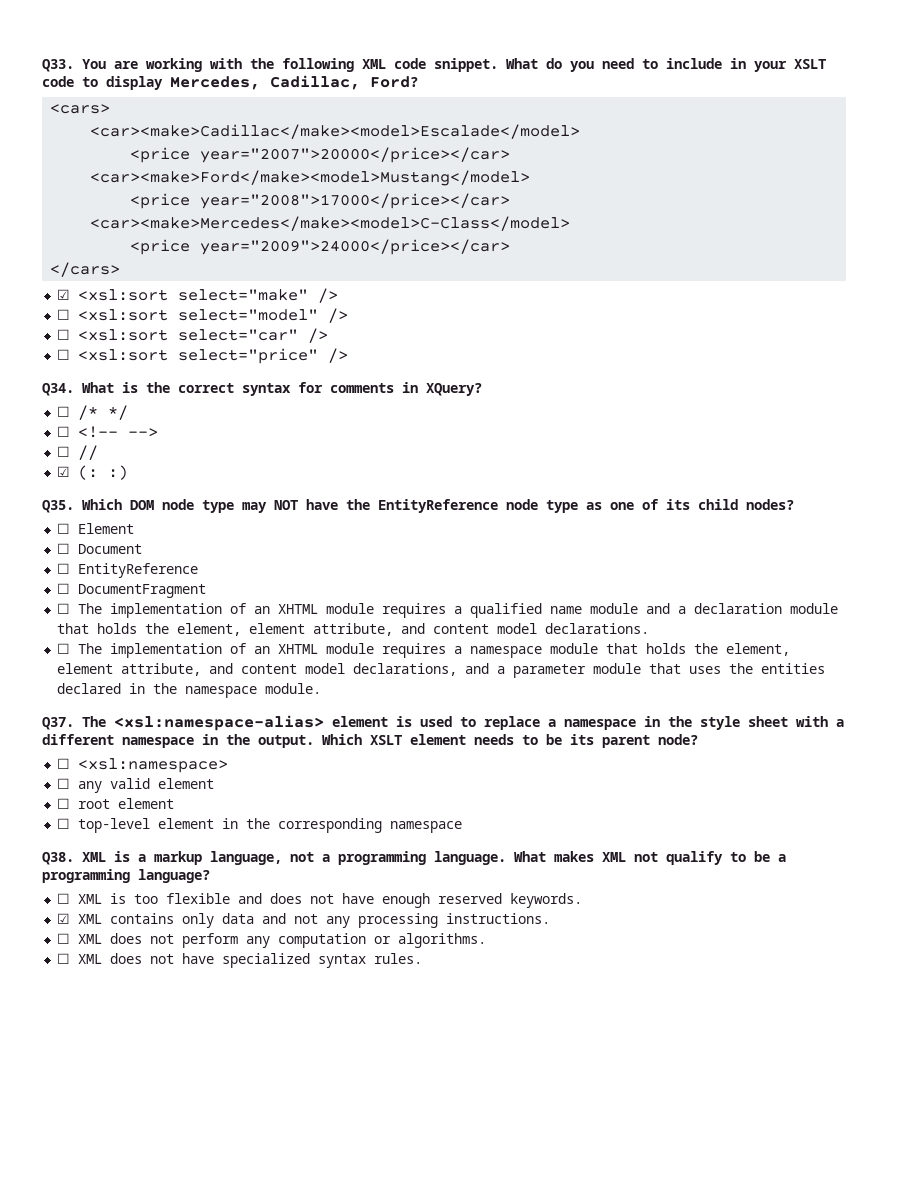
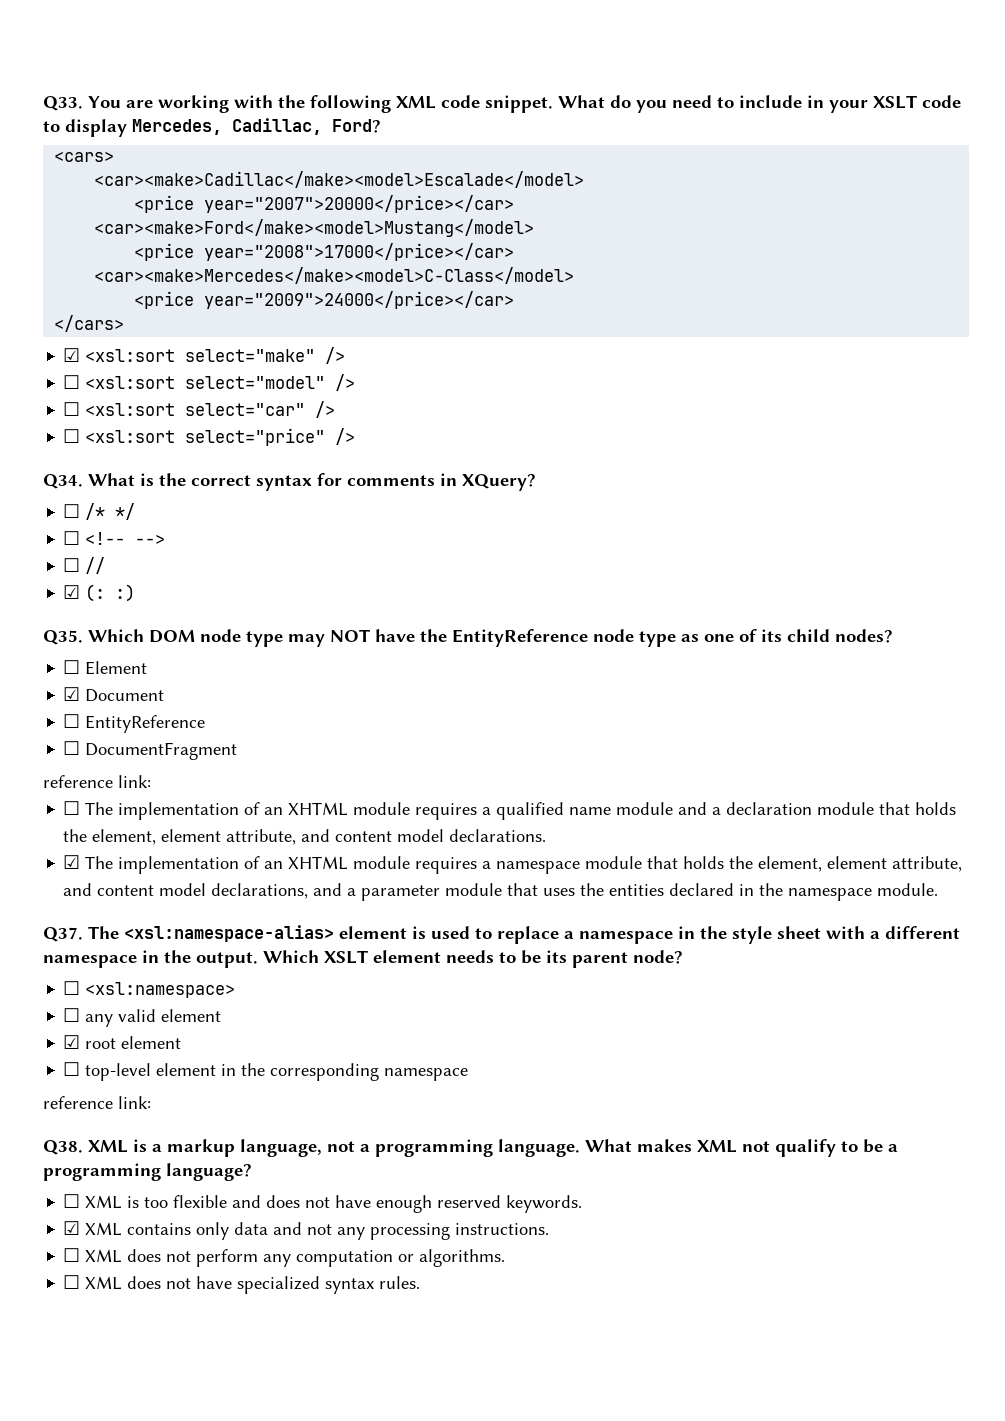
- ☐ Document
+ ☑ Document
  ☐ DocumentFragment
+ reference link:
- ☐ The implementation of an XHTML module requires a namespace module that holds the element, element attribute, and content model declarations, and a parameter module that uses the entities declared in the namespace module.
+ ☑ The implementation of an XHTML module requires a namespace module that holds the element, element attribute, and content model declarations, and a parameter module that uses the entities declared in the namespace module.
- ☐ root element
+ ☑ root element
  ☐ top-level element in the corresponding namespace
+ reference link:

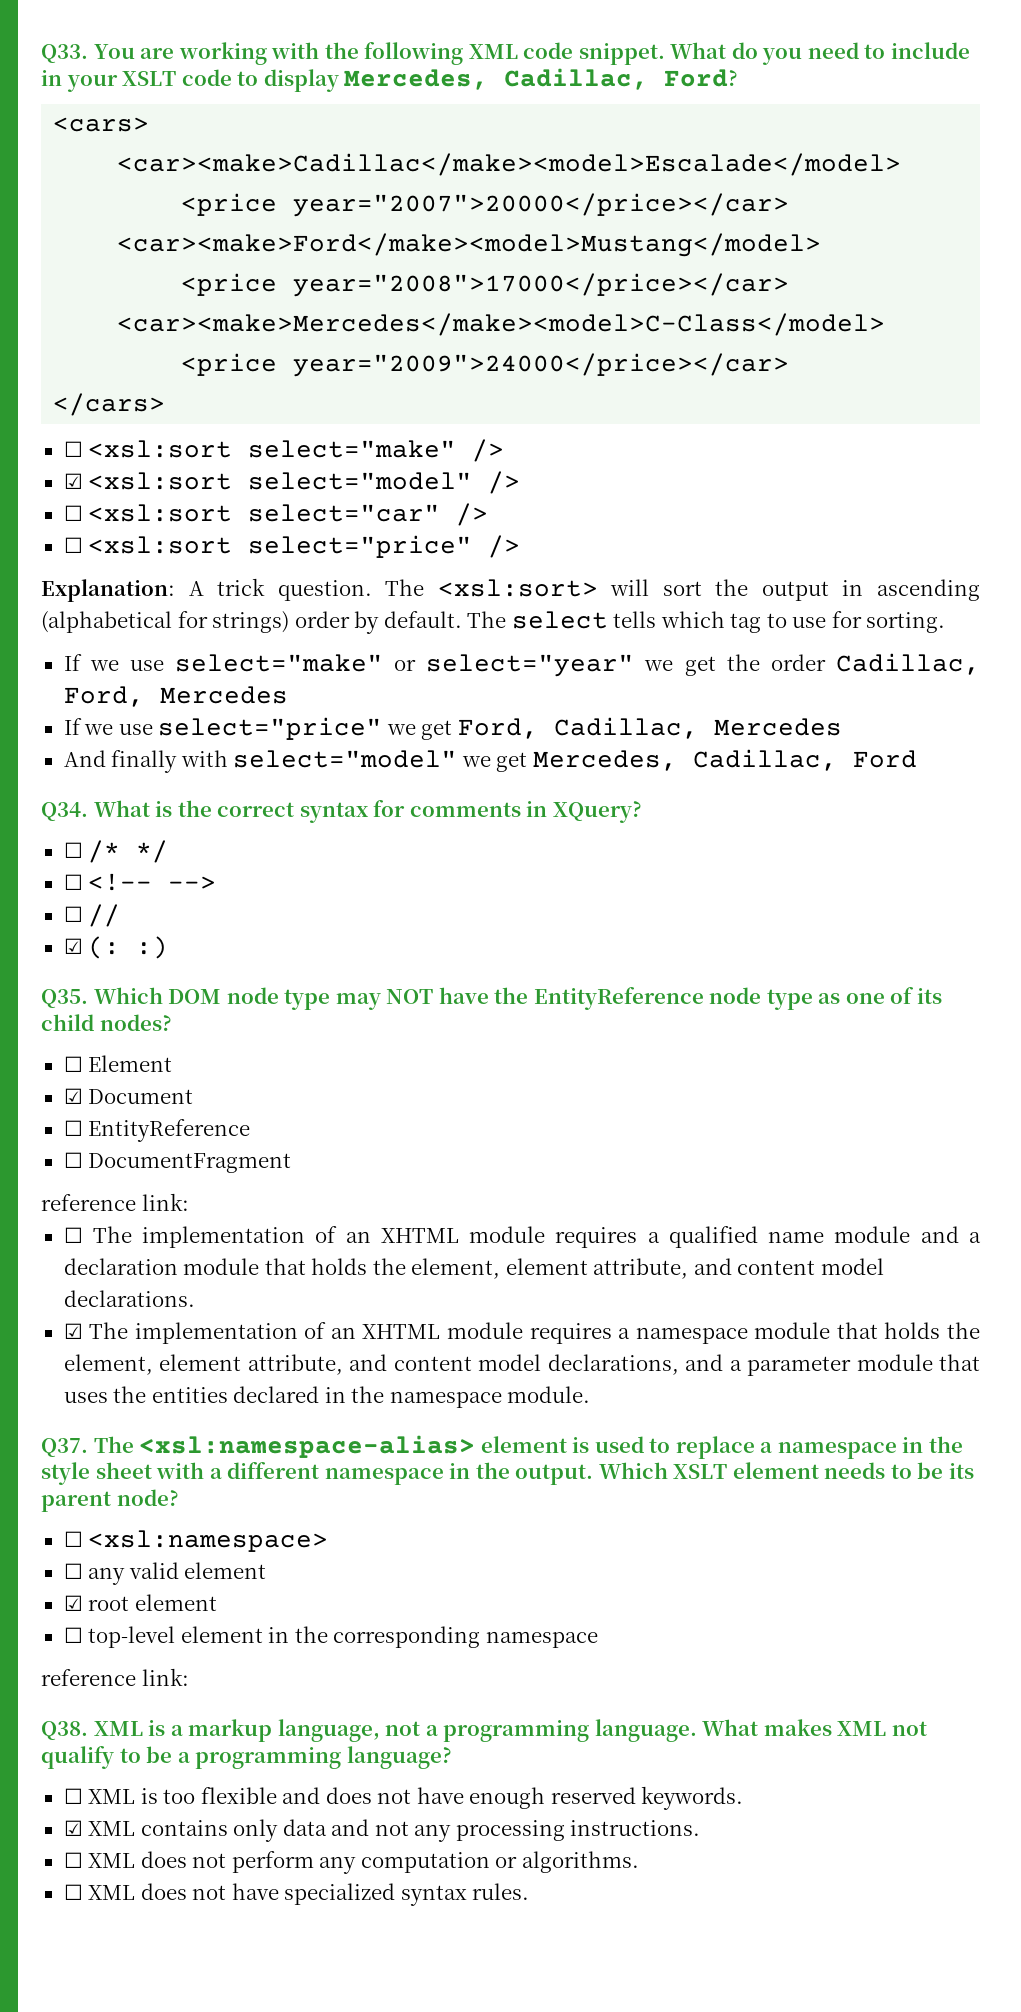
- ☑ <xsl:sort select="make" />
+ ☐ <xsl:sort select="make" />
- ☐ <xsl:sort select="model" />
+ ☑ <xsl:sort select="model" />
+ Explanation: A trick question. The <xsl:sort> will sort the output in ascending (alphabetical for strings) order by default. The select tells which tag to use for sorting.
+ If we use select="make" or select="year" we get the order Cadillac, Ford, Mercedes
+ If we use select="price" we get Ford, Cadillac, Mercedes
+ And finally with select="model" we get Mercedes, Cadillac, Ford

